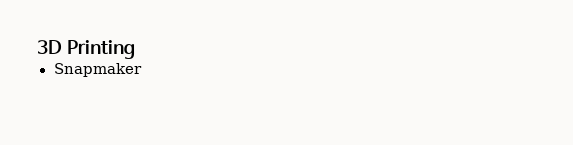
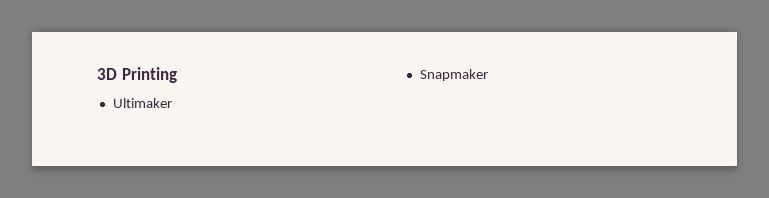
+ Ultimaker

